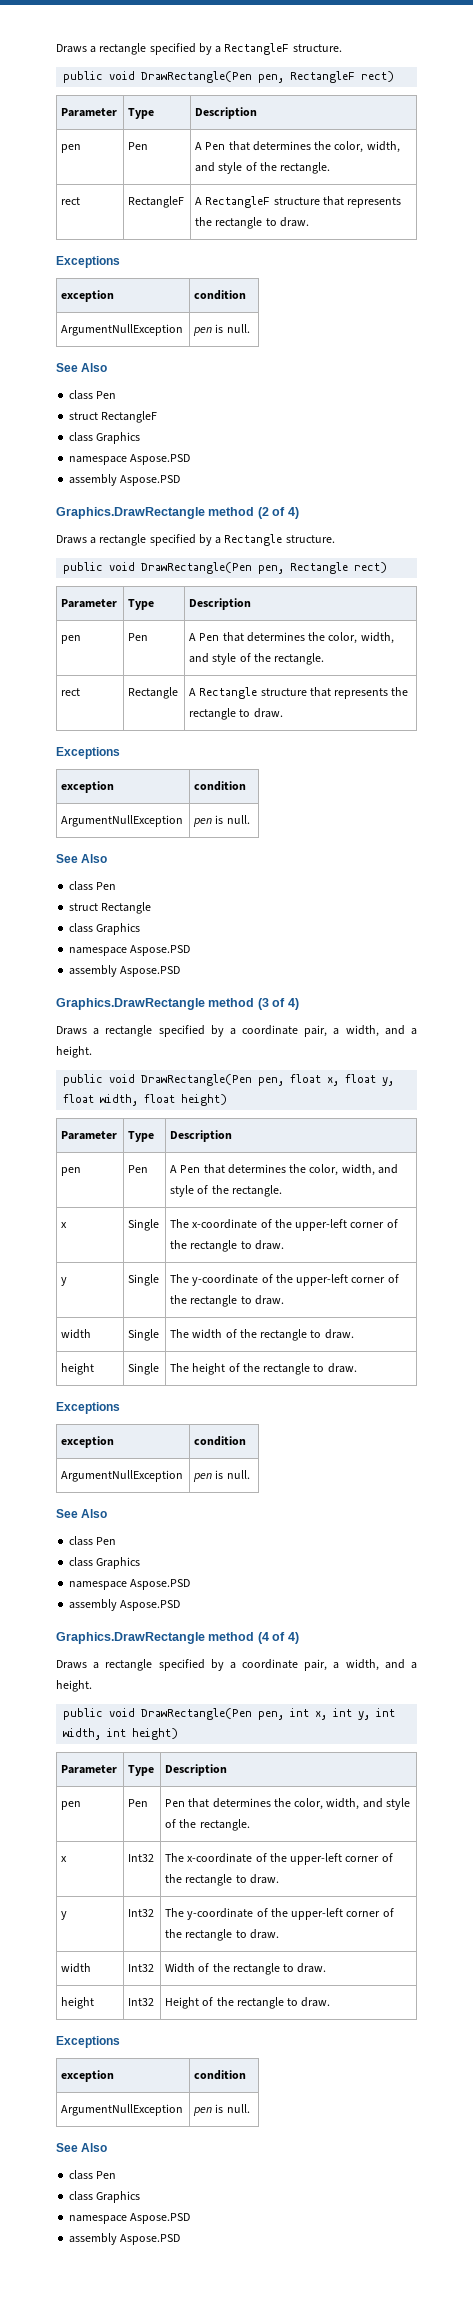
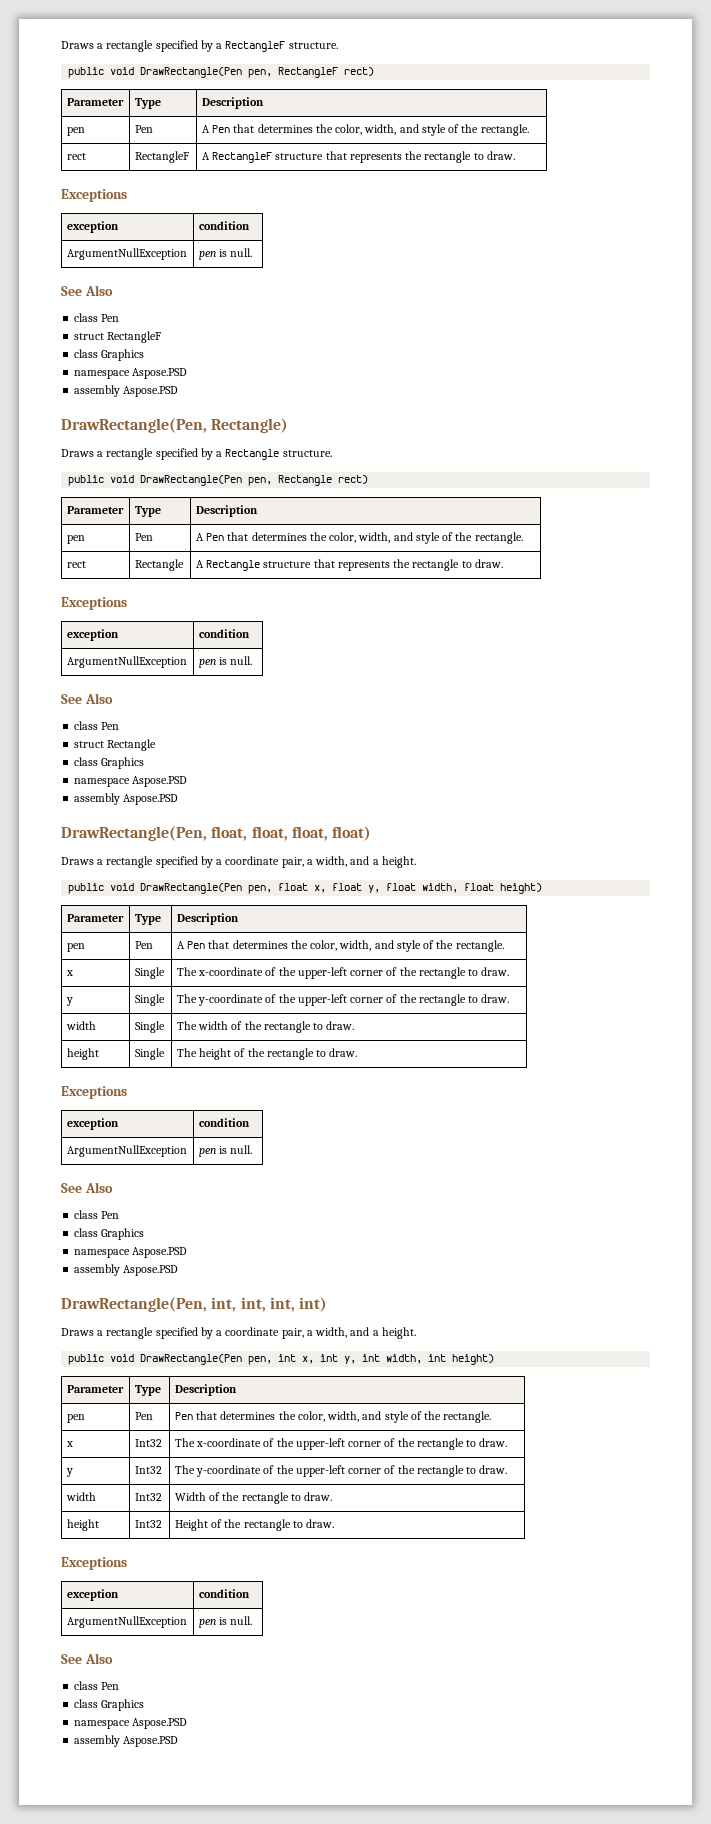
- Graphics.DrawRectangle method (2 of 4)
+ DrawRectangle(Pen, Rectangle)
- Graphics.DrawRectangle method (3 of 4)
+ DrawRectangle(Pen, float, float, float, float)
- Graphics.DrawRectangle method (4 of 4)
+ DrawRectangle(Pen, int, int, int, int)

